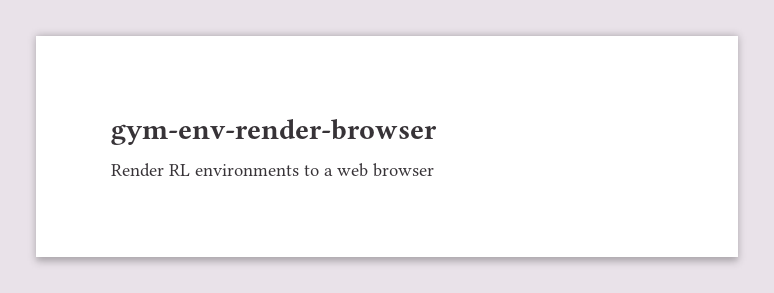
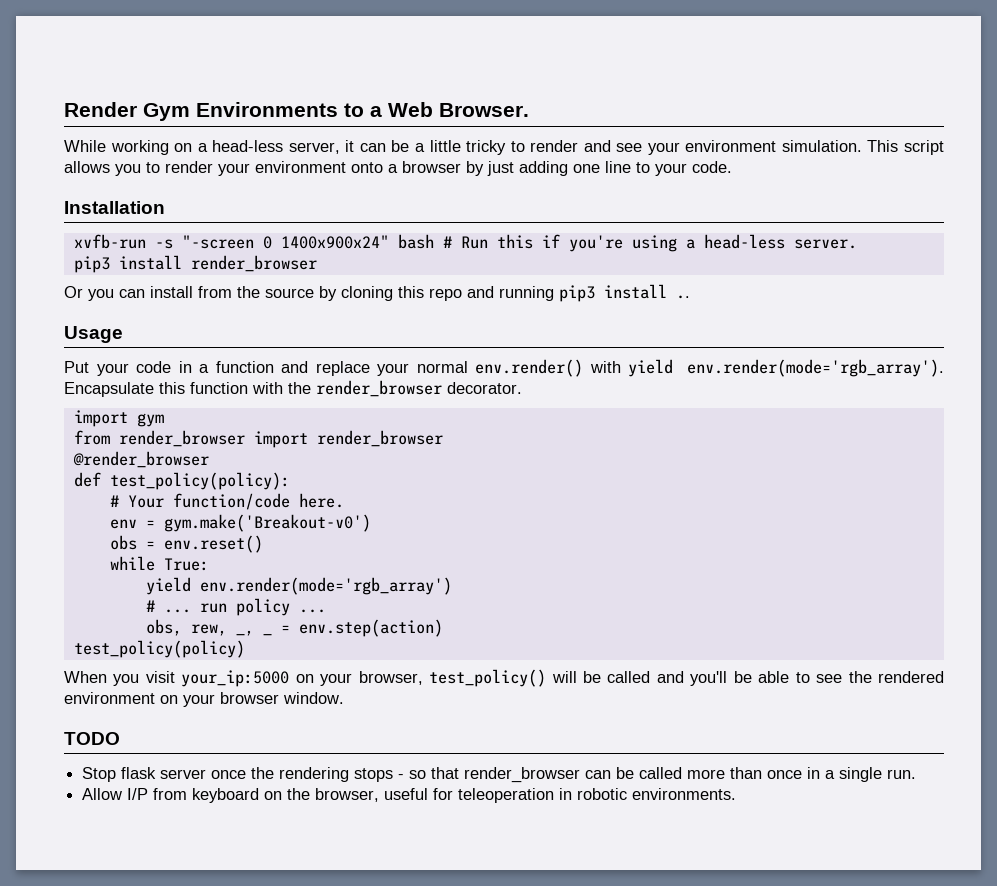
- gym-env-render-browser
- Render RL environments to a web browser
+ Render Gym Environments to a Web Browser.
+ While working on a head-less server, it can be a little tricky to render and see your environment simulation. This script allows you to render your environment onto a browser by just adding one line to your code.
+ Installation
+ xvfb-run -s "-screen 0 1400x900x24" bash # Run this if you're using a head-less server.
+ pip3 install render_browser
+ Or you can install from the source by cloning this repo and running pip3 install ..
+ Usage
+ Put your code in a function and replace your normal env.render() with yield env.render(mode='rgb_array'). Encapsulate this function with the render_browser decorator.
+ import gym
+ from render_browser import render_browser
+ @render_browser
+ def test_policy(policy):
+ # Your function/code here.
+ env = gym.make('Breakout-v0')
+ obs = env.reset()
+ while True:
+ yield env.render(mode='rgb_array')
+ # ... run policy ...
+ obs, rew, _, _ = env.step(action)
+ test_policy(policy)
+ When you visit your_ip:5000 on your browser, test_policy() will be called and you'll be able to see the rendered environment on your browser window.
+ TODO
+ Stop flask server once the rendering stops - so that render_browser can be called more than once in a single run.
+ Allow I/P from keyboard on the browser, useful for teleoperation in robotic environments.

